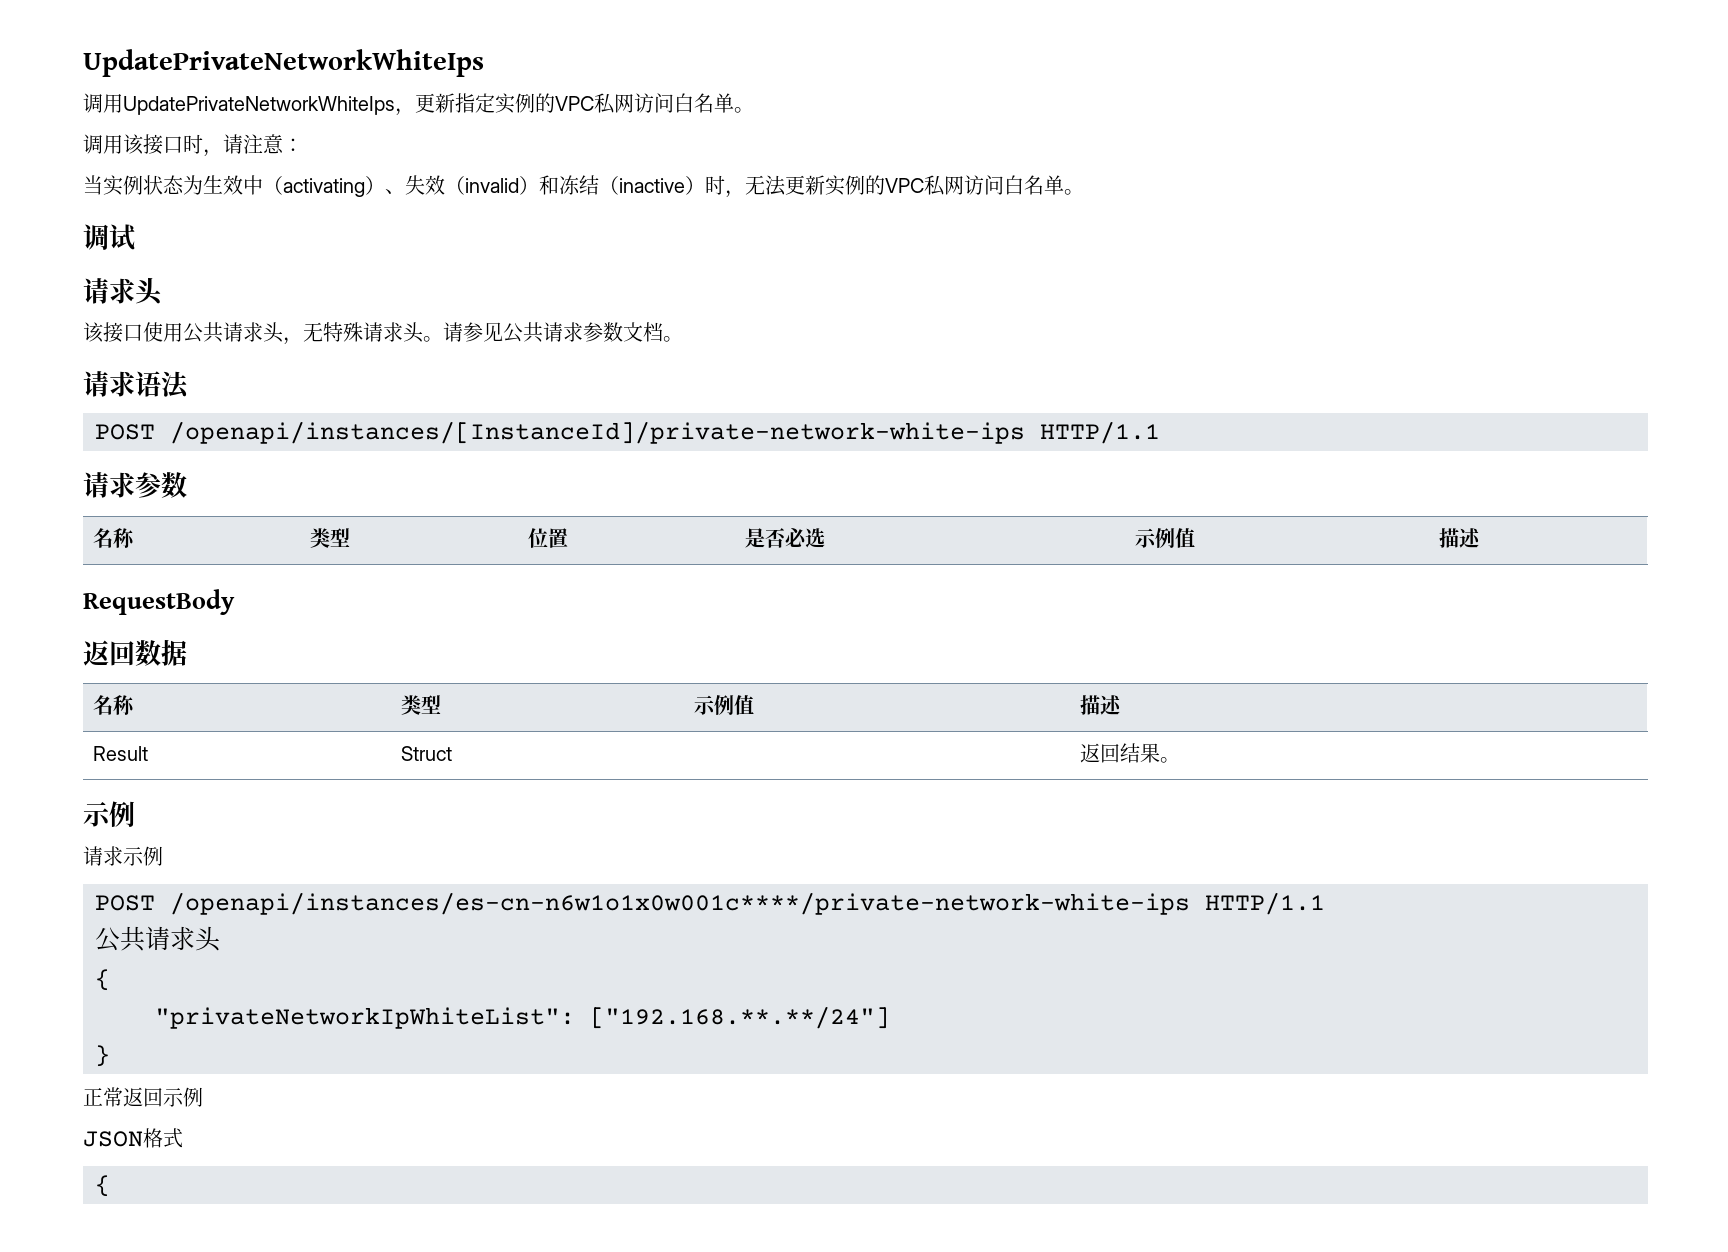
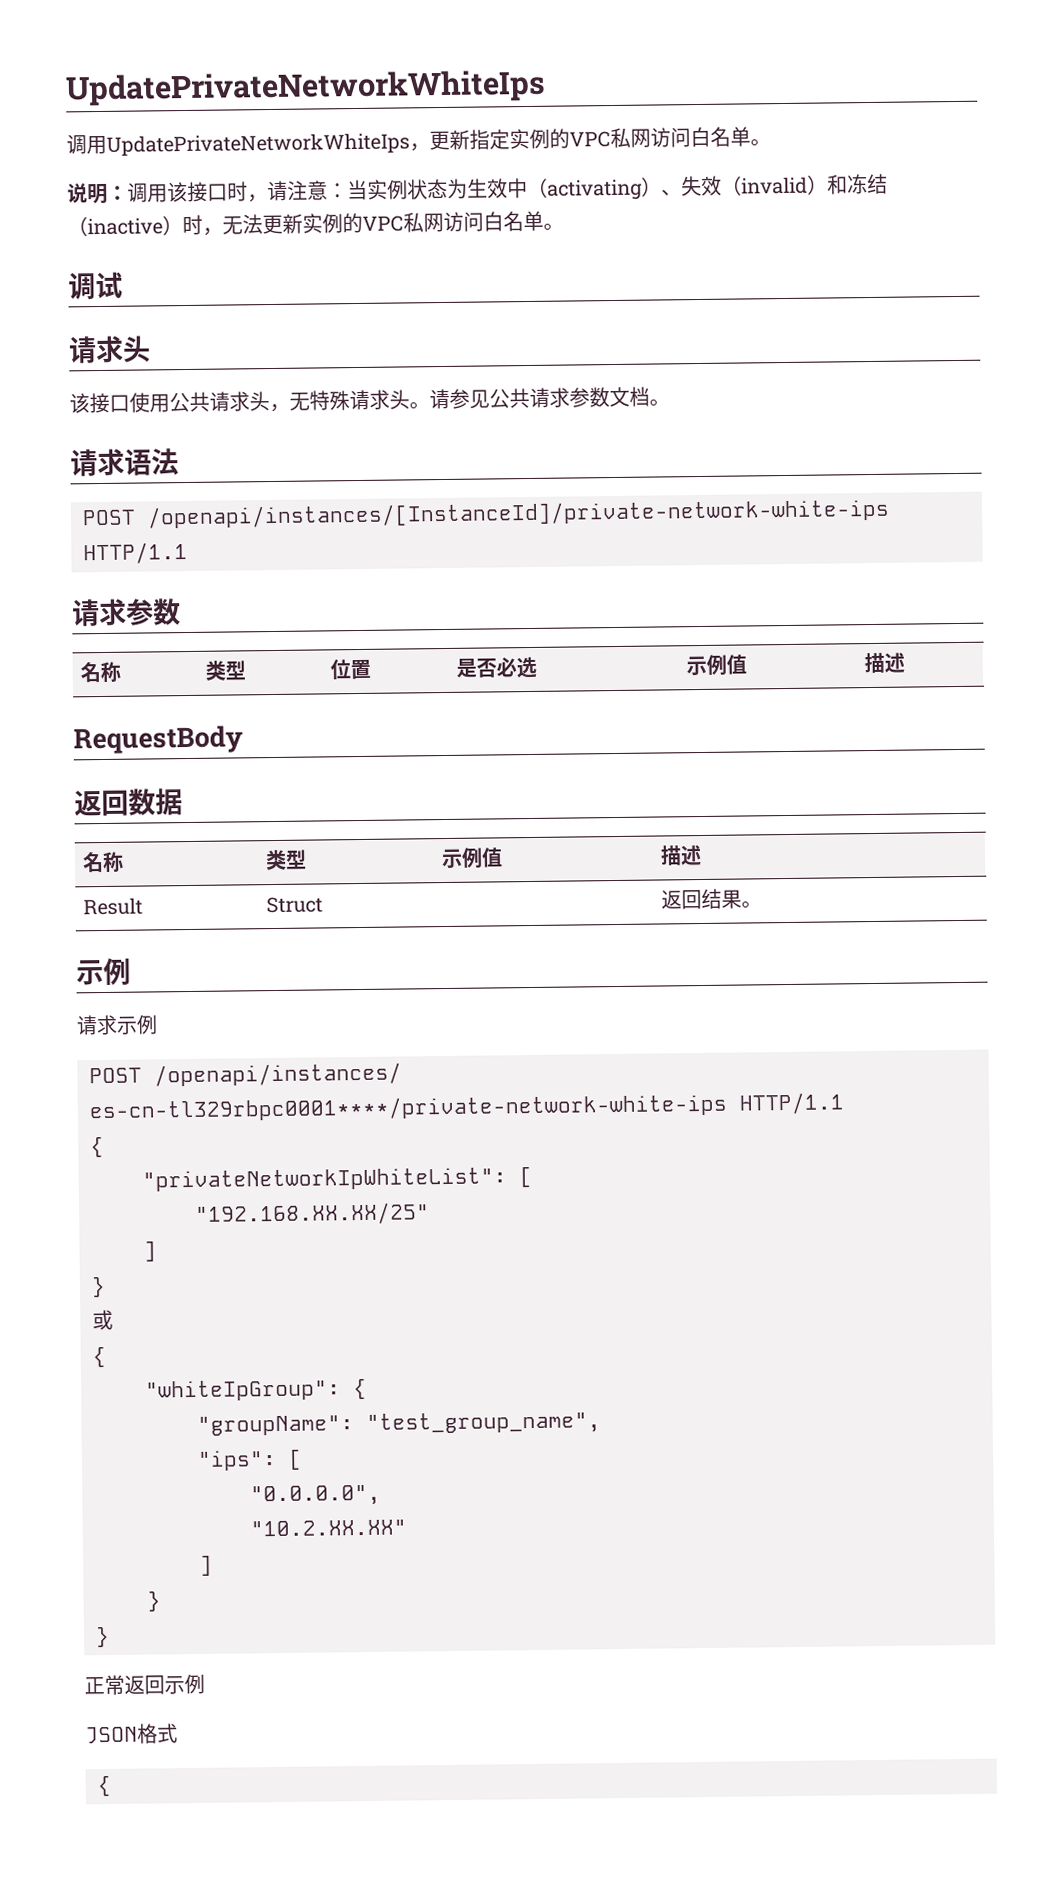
- 调用该接口时，请注意：
- 当实例状态为生效中（activating）、失效（invalid）和冻结（inactive）时，无法更新实例的VPC私网访问白名单。
+ 说明：调用该接口时，请注意：当实例状态为生效中（activating）、失效（invalid）和冻结（inactive）时，无法更新实例的VPC私网访问白名单。
- POST /openapi/instances/es-cn-n6w1o1x0w001c****/private-network-white-ips HTTP/1.1
- 公共请求头
+ POST /openapi/instances/ es-cn-tl329rbpc0001****/private-network-white-ips HTTP/1.1
- "privateNetworkIpWhiteList": ["192.168.**.**/24"]
+ "privateNetworkIpWhiteList": [
+ "192.168.XX.XX/25"
+ ]
+ }
+ 或
+ {
+ "whiteIpGroup": {
+ "groupName": "test_group_name",
+ "ips": [
+ "0.0.0.0",
+ "10.2.XX.XX"
+ ]
+ }

